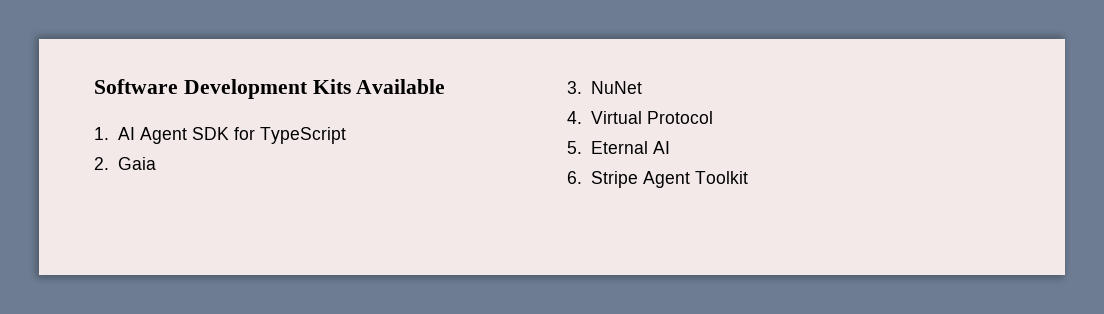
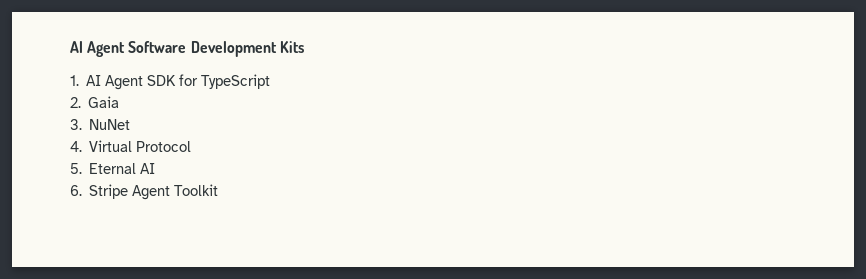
- Software Development Kits Available
+ AI Agent Software Development Kits

